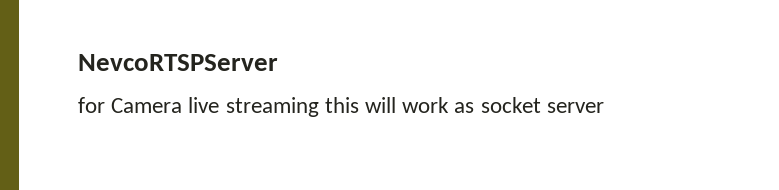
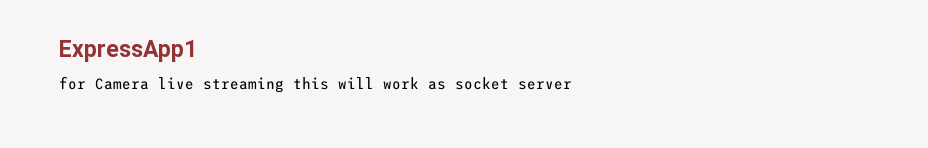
- NevcoRTSPServer
+ ExpressApp1

